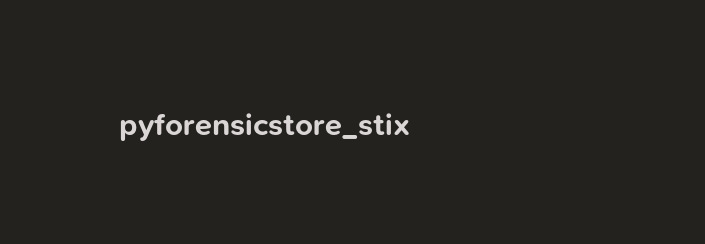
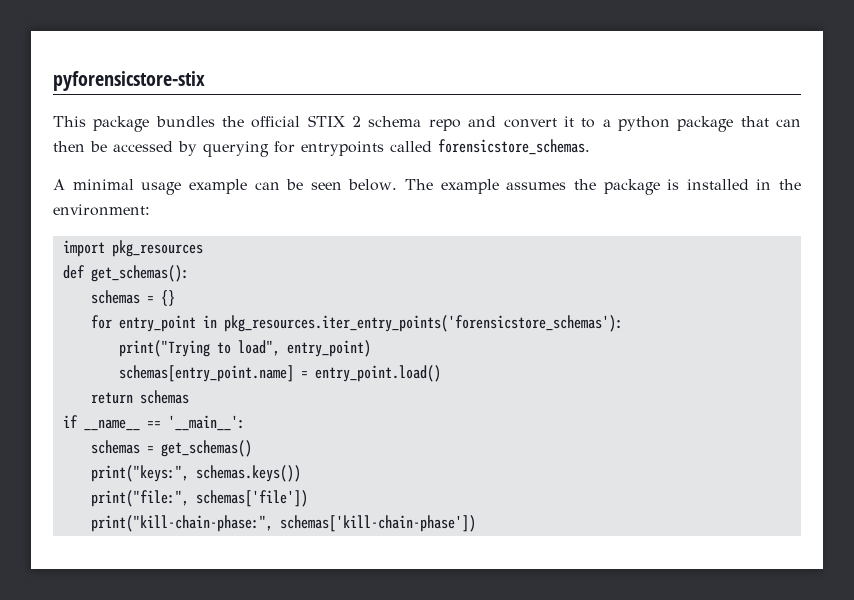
- pyforensicstore_stix
+ pyforensicstore-stix
+ This package bundles the official STIX 2 schema repo and convert it to a python package that can then be accessed by querying for entrypoints called forensicstore_schemas.
+ A minimal usage example can be seen below. The example assumes the package is installed in the environment:
+ import pkg_resources
+ def get_schemas():
+ schemas = {}
+ for entry_point in pkg_resources.iter_entry_points('forensicstore_schemas'):
+ print("Trying to load", entry_point)
+ schemas[entry_point.name] = entry_point.load()
+ return schemas
+ if __name__ == '__main__':
+ schemas = get_schemas()
+ print("keys:", schemas.keys())
+ print("file:", schemas['file'])
+ print("kill-chain-phase:", schemas['kill-chain-phase'])

